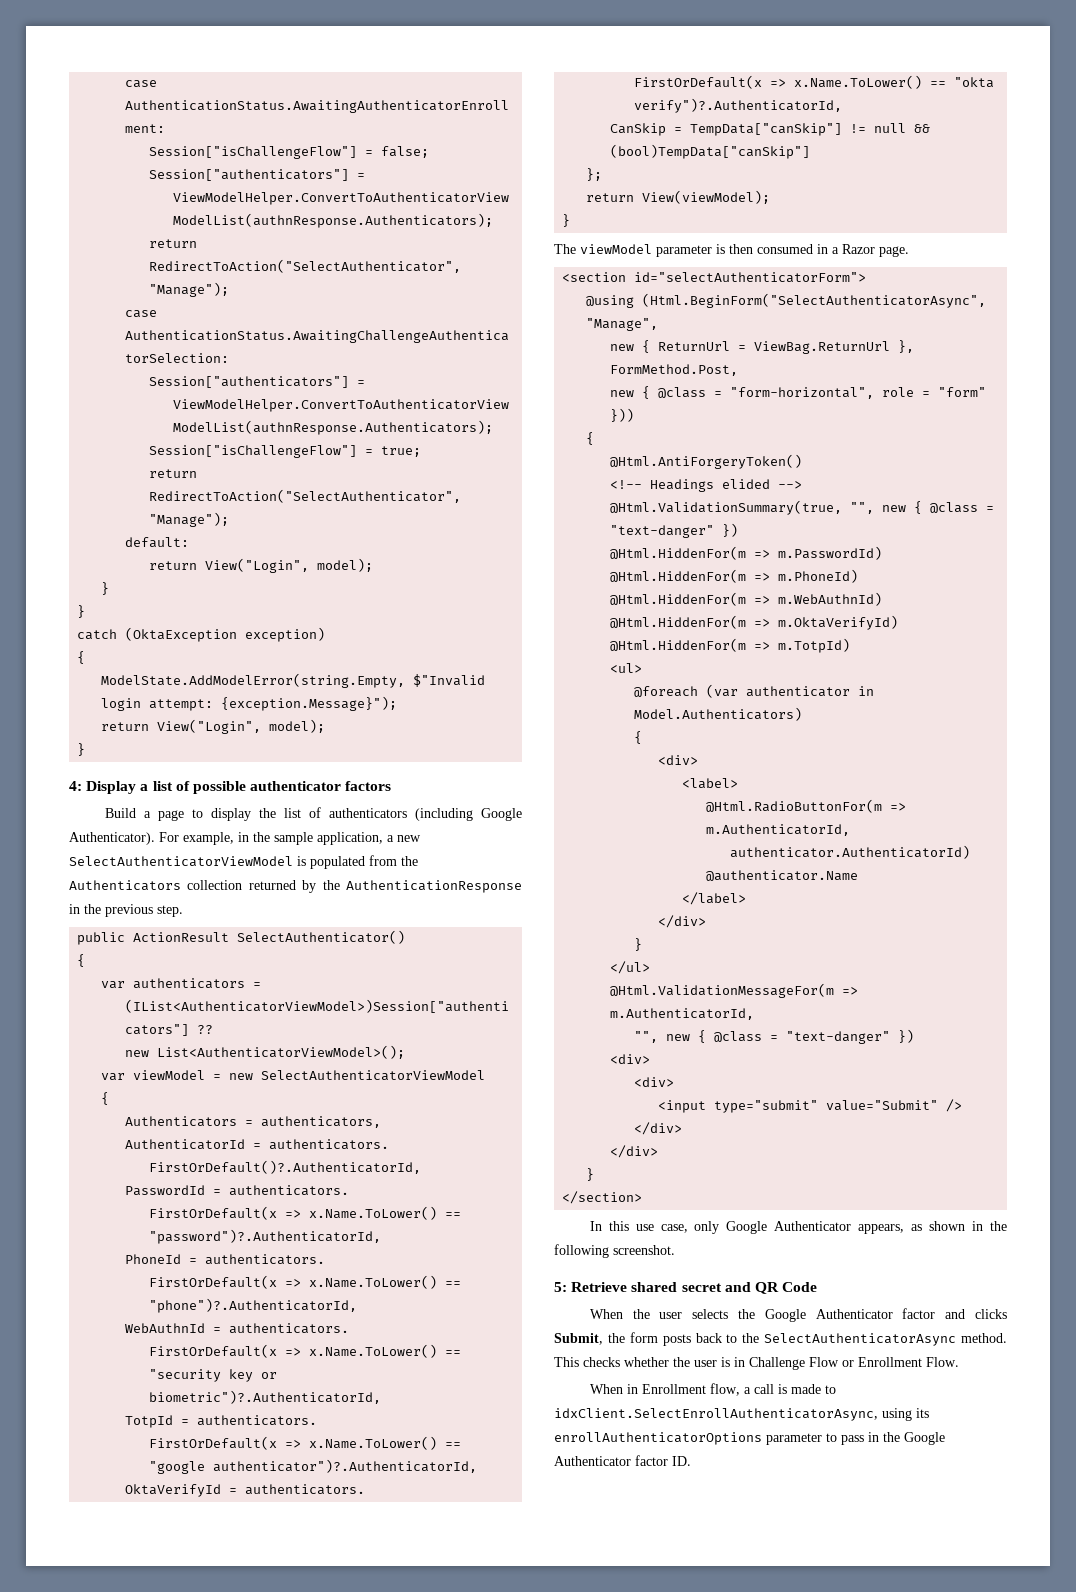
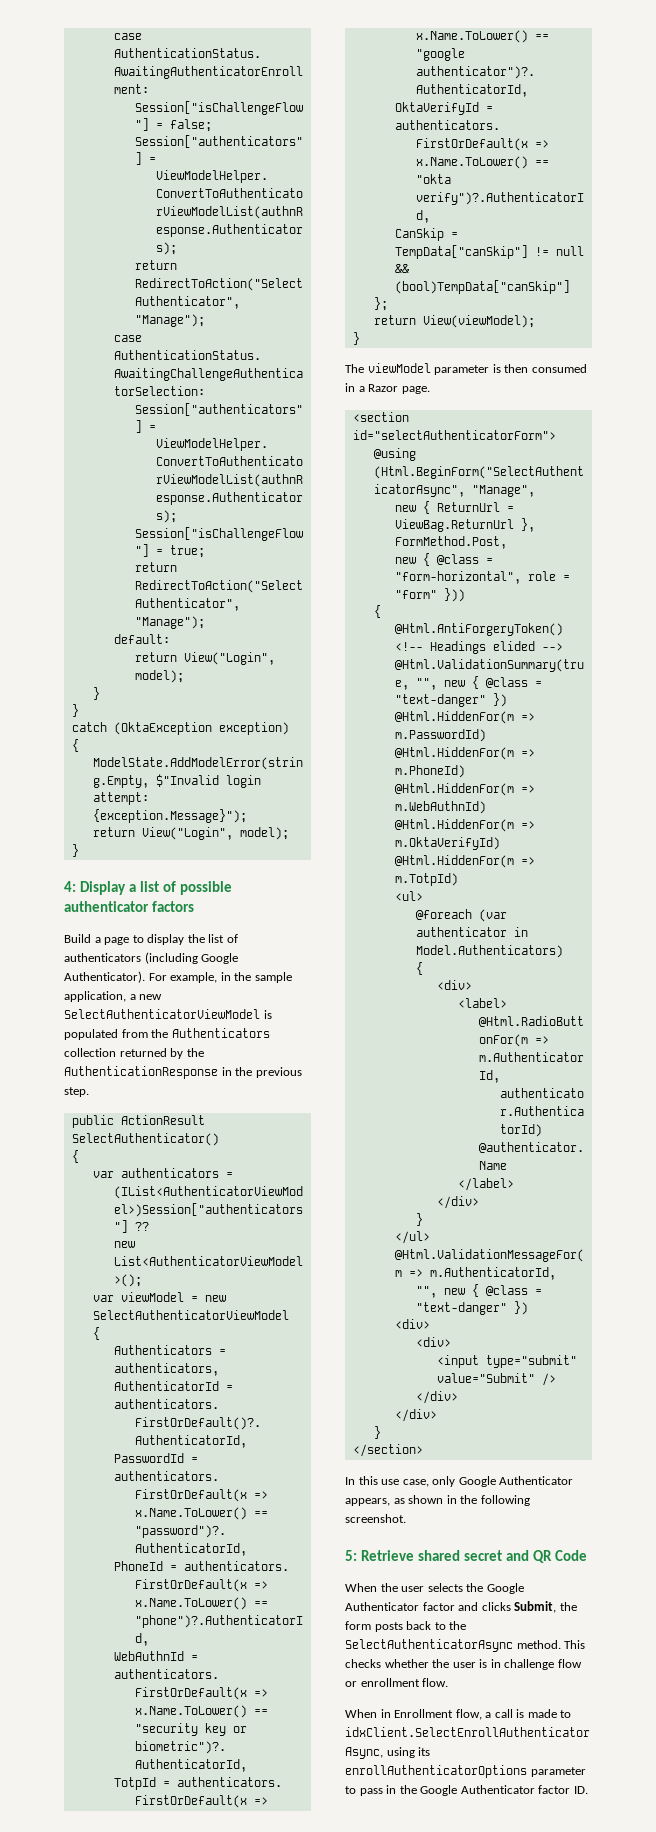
- This checks whether the user is in Challenge Flow or Enrollment Flow.
+ This checks whether the user is in challenge flow or enrollment flow.

